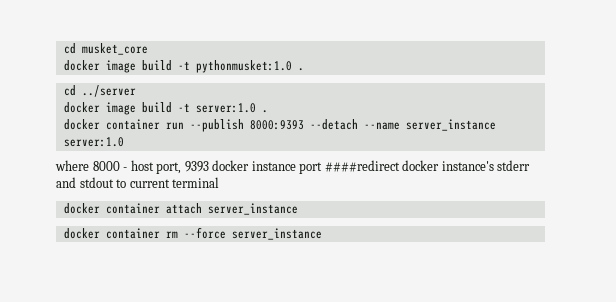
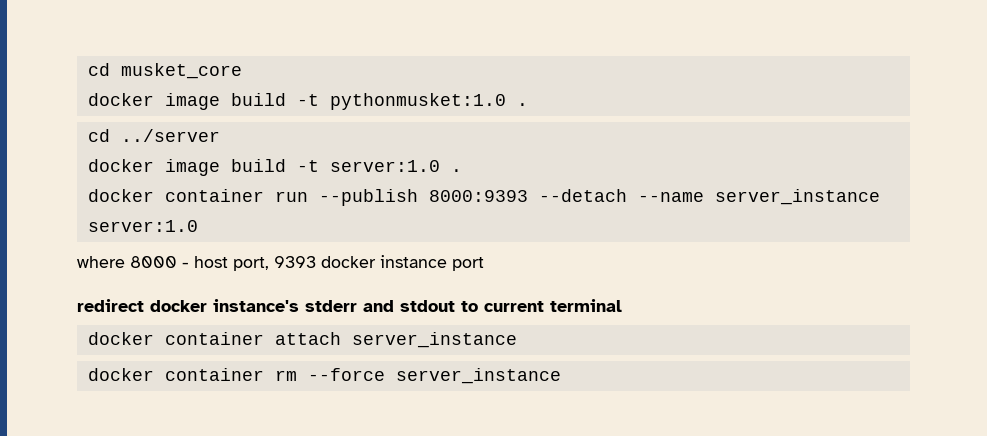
- where 8000 - host port, 9393 docker instance port ####redirect docker instance's stderr and stdout to current terminal
+ where 8000 - host port, 9393 docker instance port
+ redirect docker instance's stderr and stdout to current terminal

